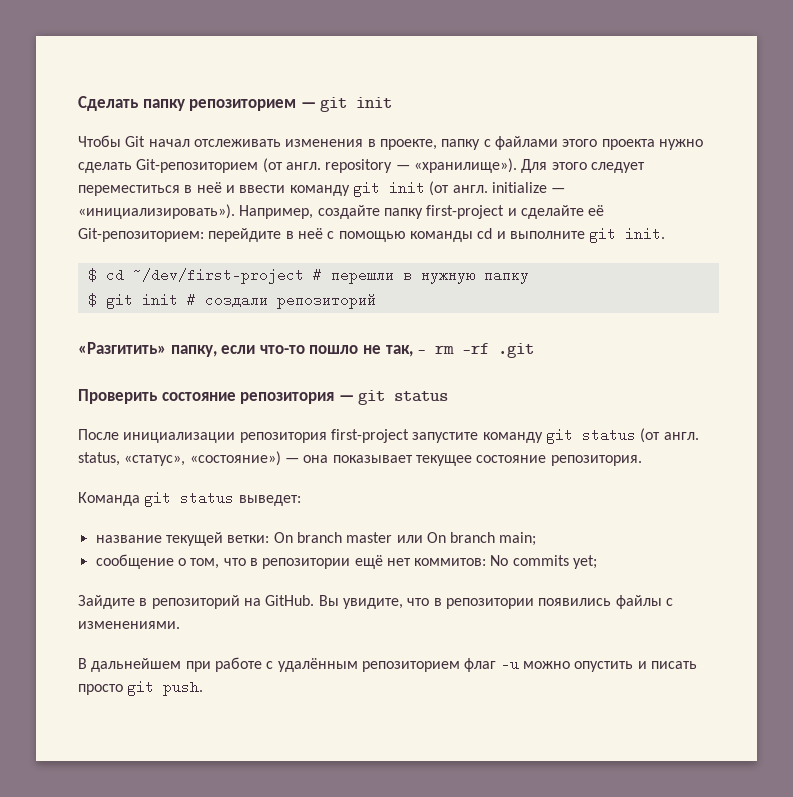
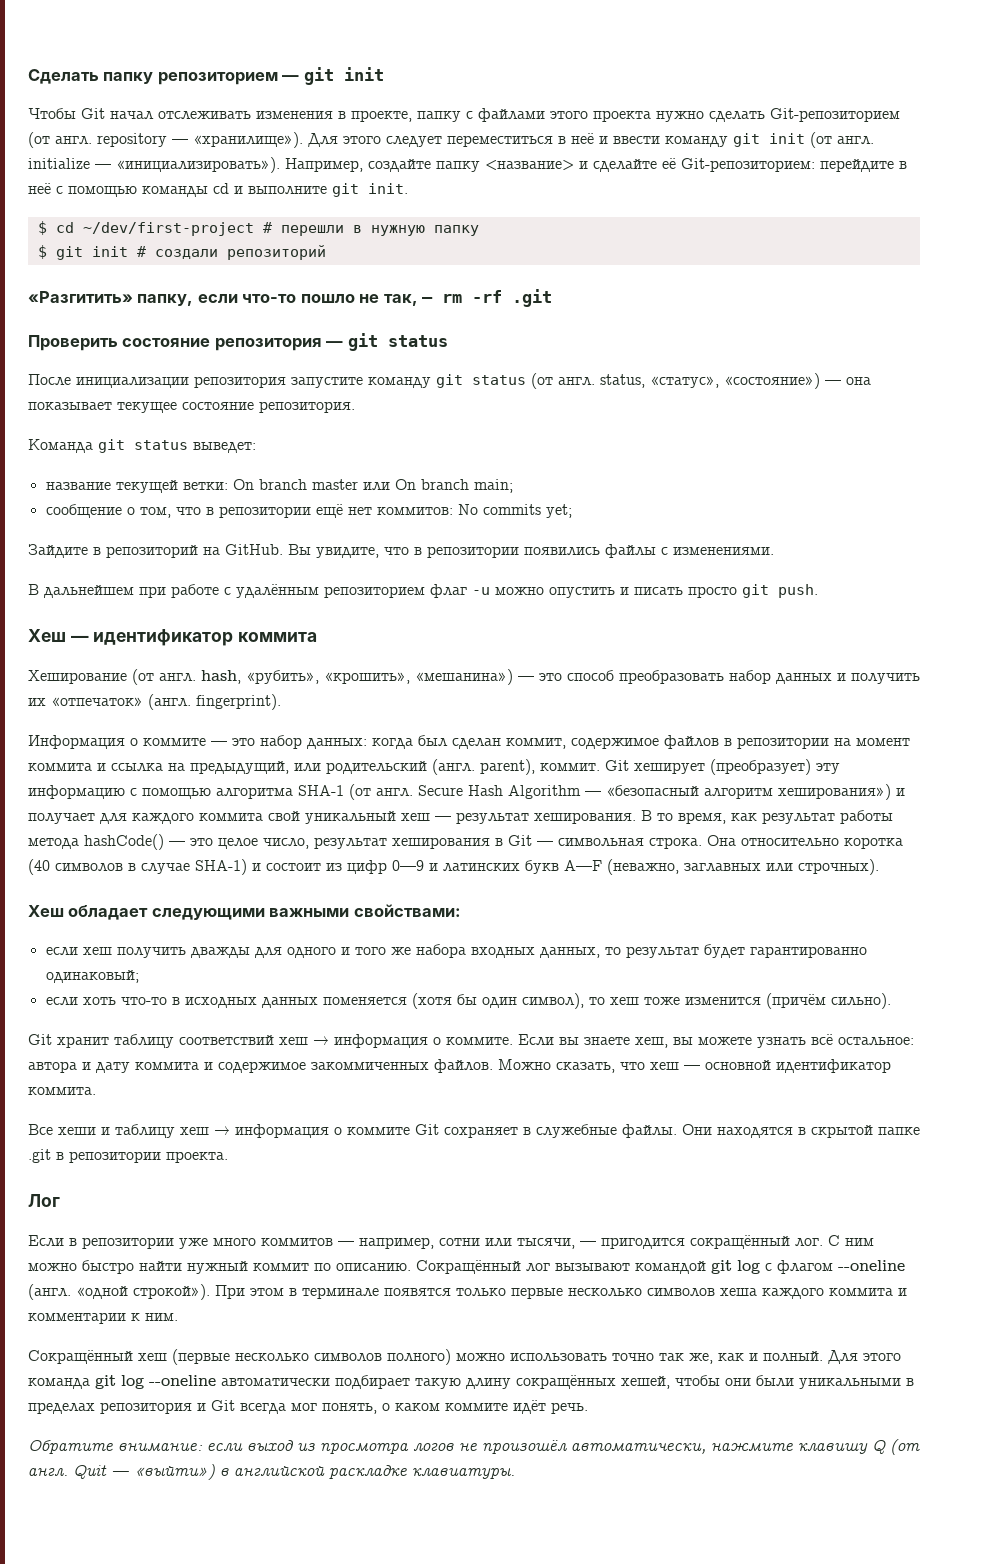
- Например, создайте папку first-project и сделайте её Git-репозиторием: перейдите в неё с помощью команды cd и выполните git init.
+ Например, создайте папку <название> и сделайте её Git-репозиторием: перейдите в неё с помощью команды cd и выполните git init.
- После инициализации репозитория first-project запустите команду git status (от англ. status, «статус», «состояние») — она показывает текущее состояние репозитория.
+ После инициализации репозитория запустите команду git status (от англ. status, «статус», «состояние») — она показывает текущее состояние репозитория.
+ Хеш — идентификатор коммита
+ Хеширование (от англ. hash, «рубить», «крошить», «мешанина») — это способ преобразовать набор данных и получить их «отпечаток» (англ. fingerprint).
+ Информация о коммите — это набор данных: когда был сделан коммит, содержимое файлов в репозитории на момент коммита и ссылка на предыдущий, или родительский (англ. parent), коммит. Git хеширует (преобразует) эту информацию с помощью алгоритма SHA-1 (от англ. Secure Hash Algorithm — «безопасный алгоритм хеширования») и получает для каждого коммита свой уникальный хеш — результат хеширования. В то время, как результат работы метода hashCode() — это целое число, результат хеширования в Git — символьная строка. Она относительно коротка (40 символов в случае SHA-1) и состоит из цифр 0—9 и латинских букв A—F (неважно, заглавных или строчных).
+ Хеш обладает следующими важными свойствами:
+ если хеш получить дважды для одного и того же набора входных данных, то результат будет гарантированно одинаковый;
+ если хоть что-то в исходных данных поменяется (хотя бы один символ), то хеш тоже изменится (причём сильно).
+ Git хранит таблицу соответствий хеш → информация о коммите. Если вы знаете хеш, вы можете узнать всё остальное: автора и дату коммита и содержимое закоммиченных файлов. Можно сказать, что хеш — основной идентификатор коммита.
+ Все хеши и таблицу хеш → информация о коммите Git сохраняет в служебные файлы. Они находятся в скрытой папке .git в репозитории проекта.
+ Лог
+ Если в репозитории уже много коммитов — например, сотни или тысячи, — пригодится сокращённый лог. С ним можно быстро найти нужный коммит по описанию. Сокращённый лог вызывают командой git log с флагом --oneline (англ. «одной строкой»). При этом в терминале появятся только первые несколько символов хеша каждого коммита и комментарии к ним.
+ Сокращённый хеш (первые несколько символов полного) можно использовать точно так же, как и полный. Для этого команда git log --oneline автоматически подбирает такую длину сокращённых хешей, чтобы они были уникальными в пределах репозитория и Git всегда мог понять, о каком коммите идёт речь.
+ Обратите внимание: если выход из просмотра логов не произошёл автоматически, нажмите клавишу Q (от англ. Quit — «выйти») в английской раскладке клавиатуры.

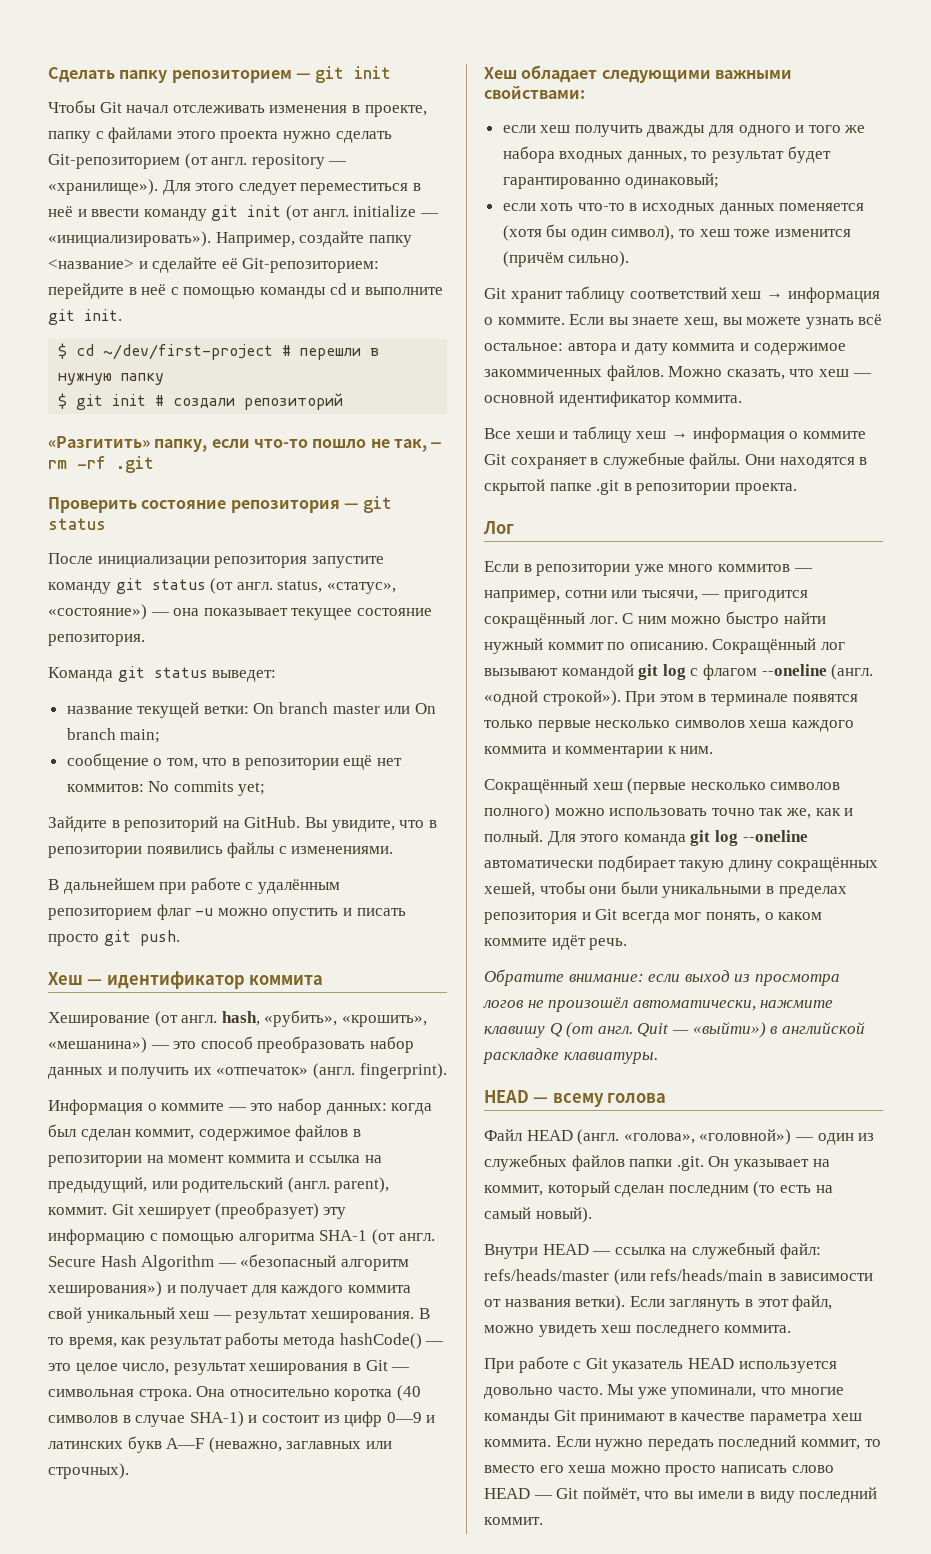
+ HEAD — всему голова
+ Файл HEAD (англ. «голова», «головной») — один из служебных файлов папки .git. Он указывает на коммит, который сделан последним (то есть на самый новый).
+ Внутри HEAD — ссылка на служебный файл: refs/heads/master (или refs/heads/main в зависимости от названия ветки). Если заглянуть в этот файл, можно увидеть хеш последнего коммита.
+ При работе с Git указатель HEAD используется довольно часто. Мы уже упоминали, что многие команды Git принимают в качестве параметра хеш коммита. Если нужно передать последний коммит, то вместо его хеша можно просто написать слово HEAD — Git поймёт, что вы имели в виду последний коммит.

